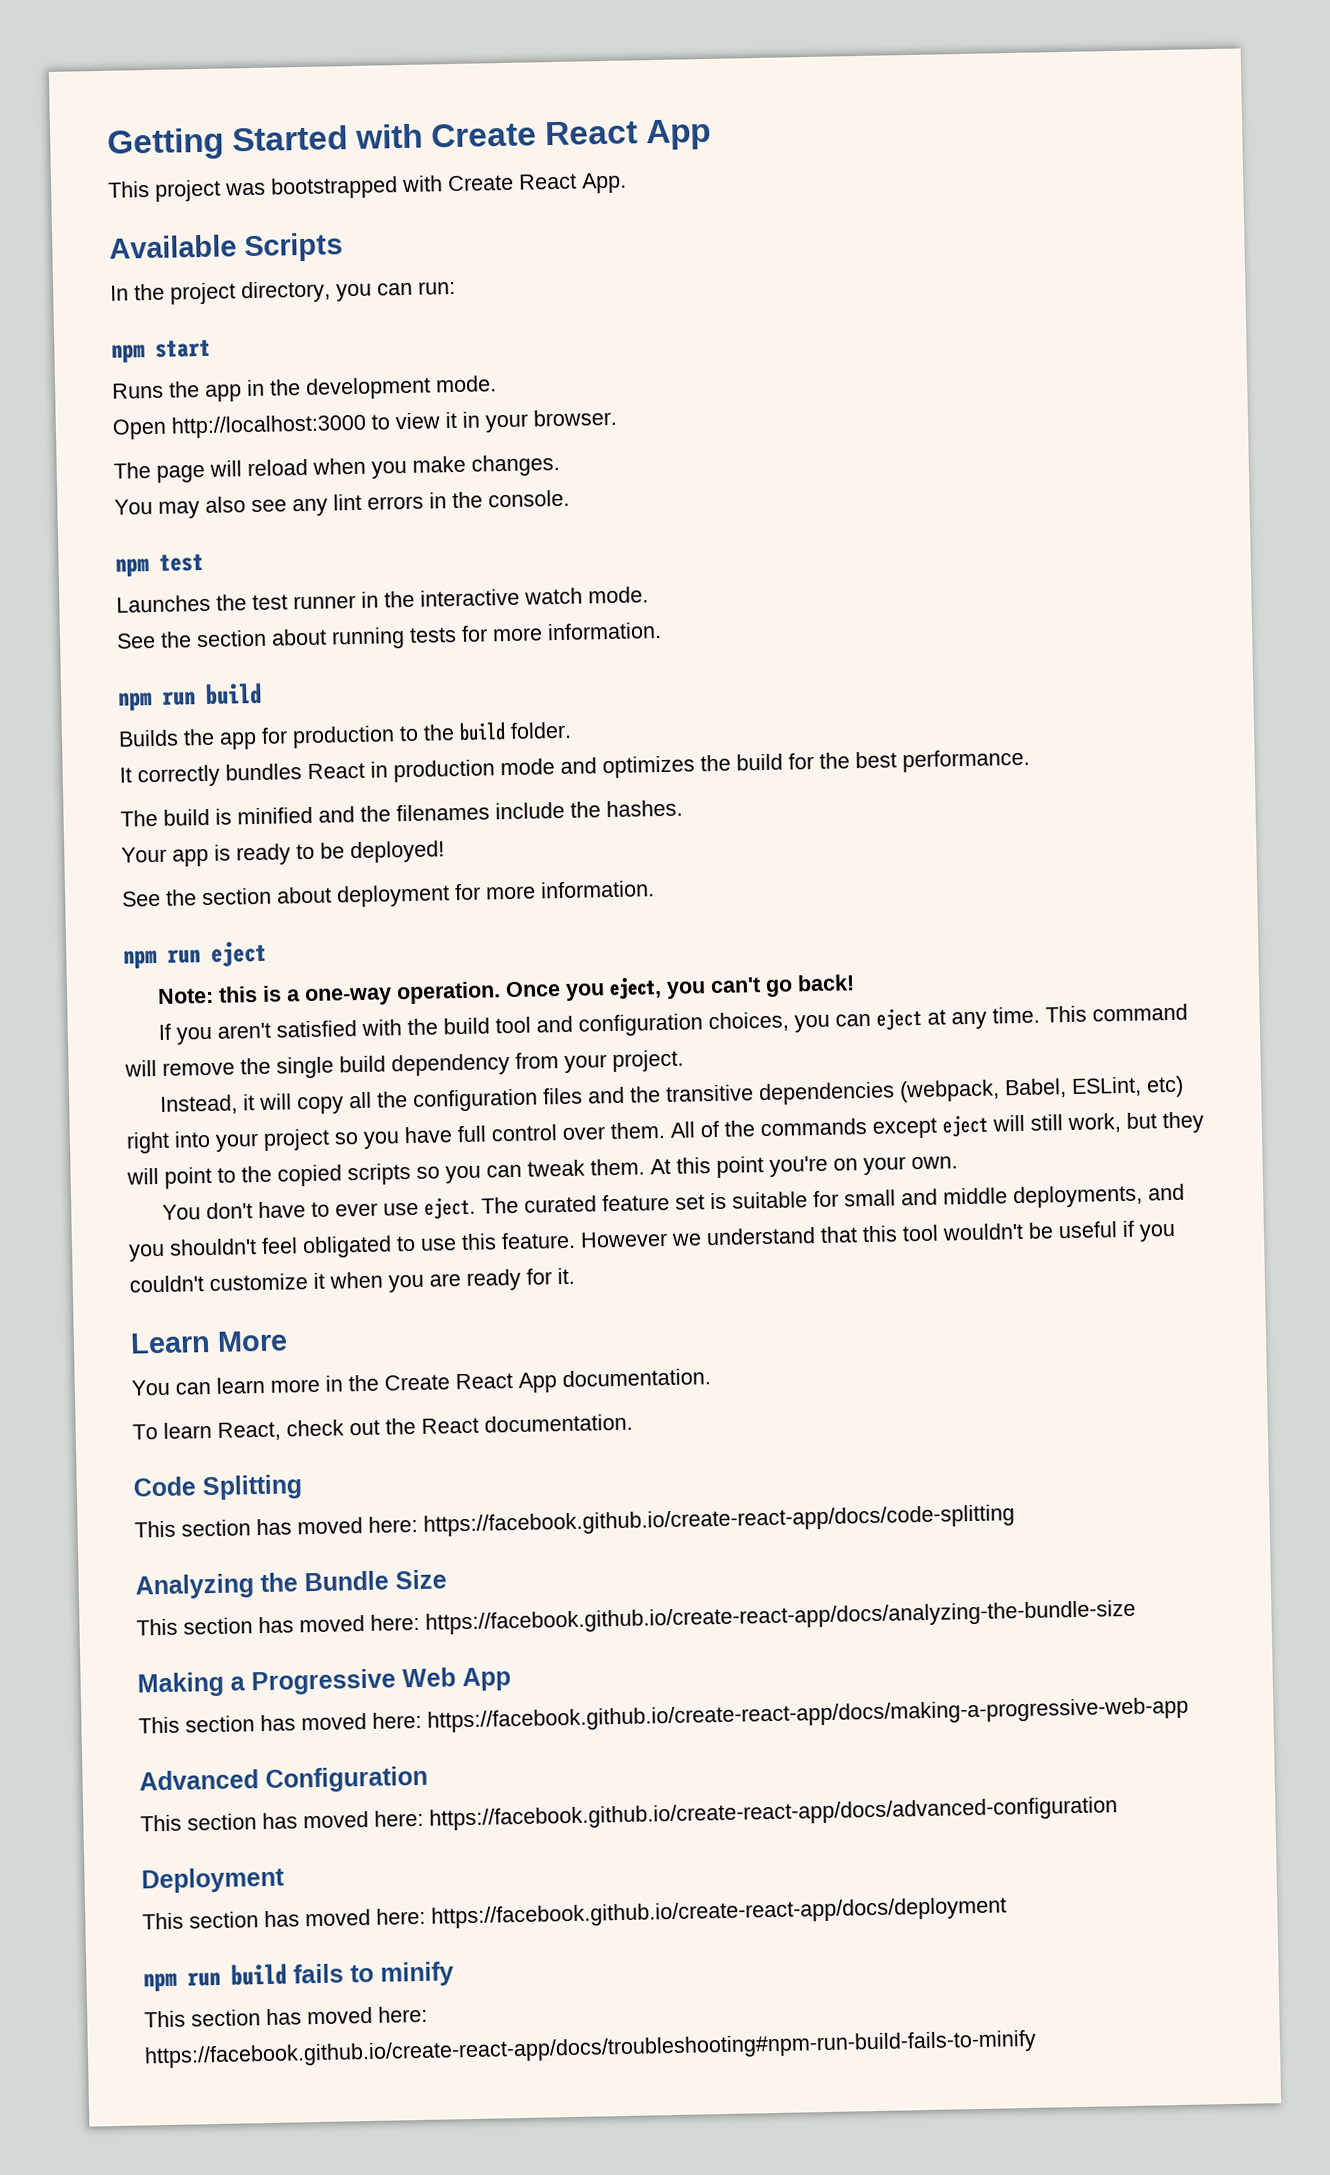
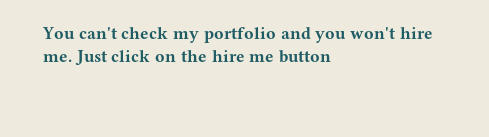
- Getting Started with Create React App
- This project was bootstrapped with Create React App.
- Available Scripts
- In the project directory, you can run:
- npm start
- Runs the app in the development mode.
- Open http://localhost:3000 to view it in your browser.
- The page will reload when you make changes.
- You may also see any lint errors in the console.
- npm test
- Launches the test runner in the interactive watch mode.
- See the section about running tests for more information.
- npm run build
- Builds the app for production to the build folder.
- It correctly bundles React in production mode and optimizes the build for the best performance.
- The build is minified and the filenames include the hashes.
- Your app is ready to be deployed!
- See the section about deployment for more information.
- npm run eject
- Note: this is a one-way operation. Once you eject, you can't go back!
- If you aren't satisfied with the build tool and configuration choices, you can eject at any time. This command will remove the single build dependency from your project.
- Instead, it will copy all the configuration files and the transitive dependencies (webpack, Babel, ESLint, etc) right into your project so you have full control over them. All of the commands except eject will still work, but they will point to the copied scripts so you can tweak them. At this point you're on your own.
- You don't have to ever use eject. The curated feature set is suitable for small and middle deployments, and you shouldn't feel obligated to use this feature. However we understand that this tool wouldn't be useful if you couldn't customize it when you are ready for it.
- Learn More
- You can learn more in the Create React App documentation.
- To learn React, check out the React documentation.
- Code Splitting
- This section has moved here: https://facebook.github.io/create-react-app/docs/code-splitting
- Analyzing the Bundle Size
- This section has moved here: https://facebook.github.io/create-react-app/docs/analyzing-the-bundle-size
- Making a Progressive Web App
- This section has moved here: https://facebook.github.io/create-react-app/docs/making-a-progressive-web-app
- Advanced Configuration
- This section has moved here: https://facebook.github.io/create-react-app/docs/advanced-configuration
- Deployment
- This section has moved here: https://facebook.github.io/create-react-app/docs/deployment
- npm run build fails to minify
- This section has moved here: https://facebook.github.io/create-react-app/docs/troubleshooting#npm-run-build-fails-to-minify
+ You can't check my portfolio and you won't hire me. Just click on the hire me button

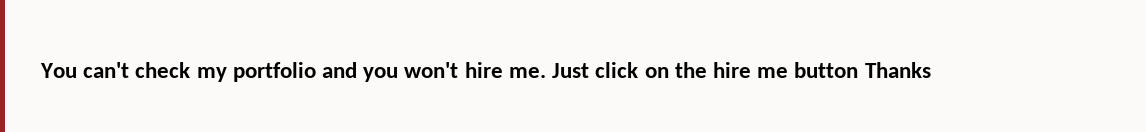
- Just click on the hire me button
+ Just click on the hire me button Thanks

